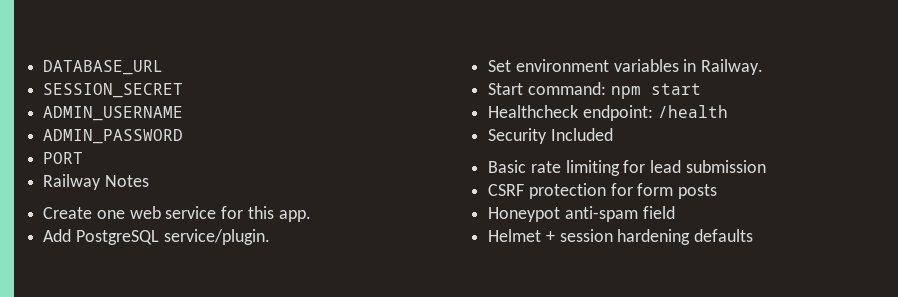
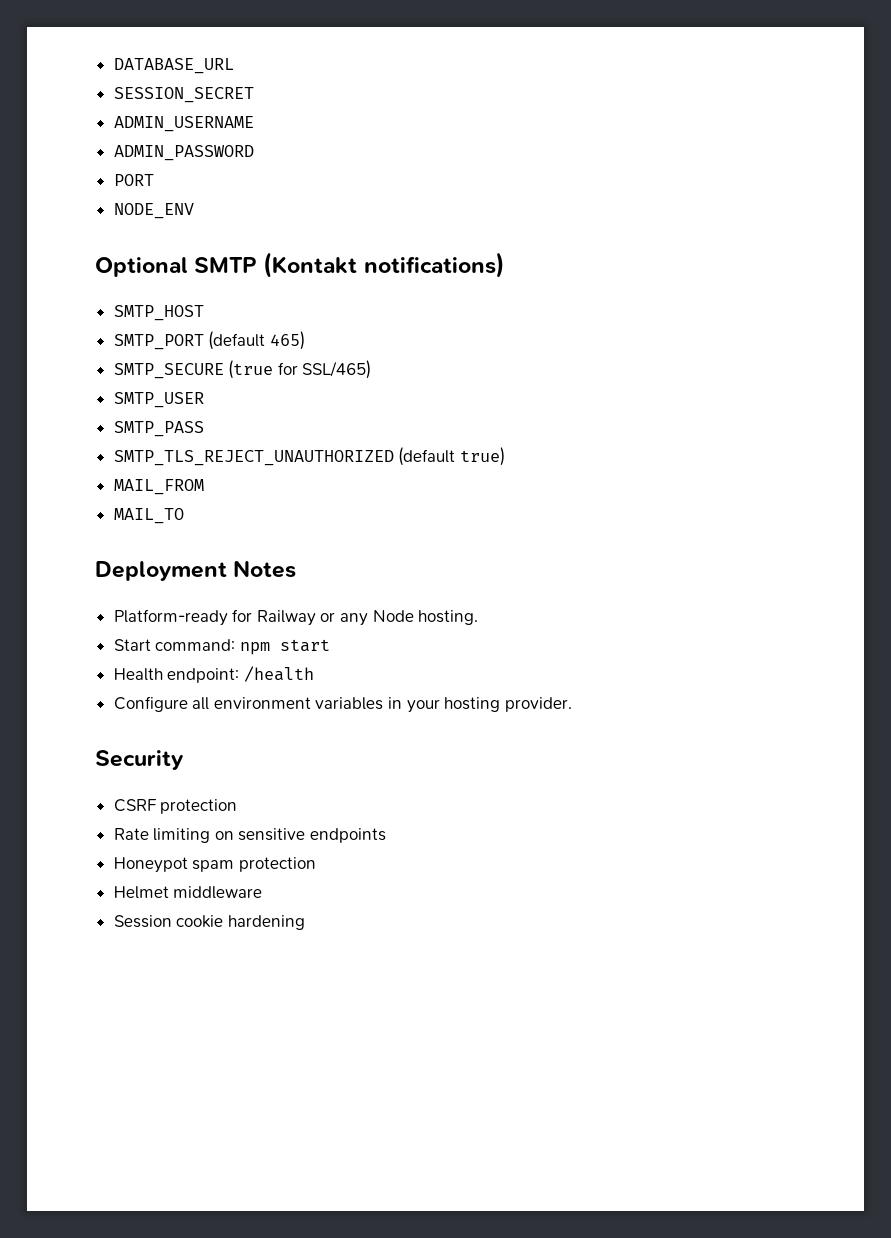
- Railway Notes
- Create one web service for this app.
- Add PostgreSQL service/plugin.
- Set environment variables in Railway.
+ NODE_ENV
+ Optional SMTP (Kontakt notifications)
+ SMTP_HOST
+ SMTP_PORT (default 465)
+ SMTP_SECURE (true for SSL/465)
+ SMTP_USER
+ SMTP_PASS
+ SMTP_TLS_REJECT_UNAUTHORIZED (default true)
+ MAIL_FROM
+ MAIL_TO
+ Deployment Notes
+ Platform-ready for Railway or any Node hosting.
- Healthcheck endpoint: /health
+ Health endpoint: /health
- Security Included
- Basic rate limiting for lead submission
- CSRF protection for form posts
+ Configure all environment variables in your hosting provider.
+ Security
+ CSRF protection
+ Rate limiting on sensitive endpoints
- Honeypot anti-spam field
+ Honeypot spam protection
- Helmet + session hardening defaults
+ Helmet middleware
+ Session cookie hardening

